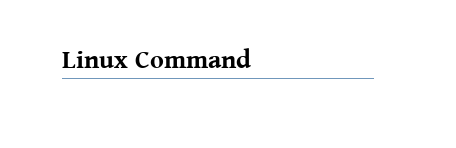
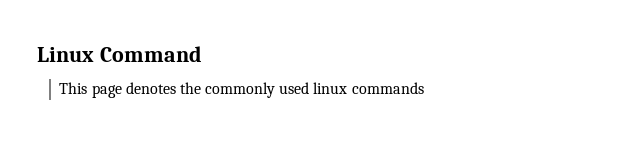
+ This page denotes the commonly used linux commands

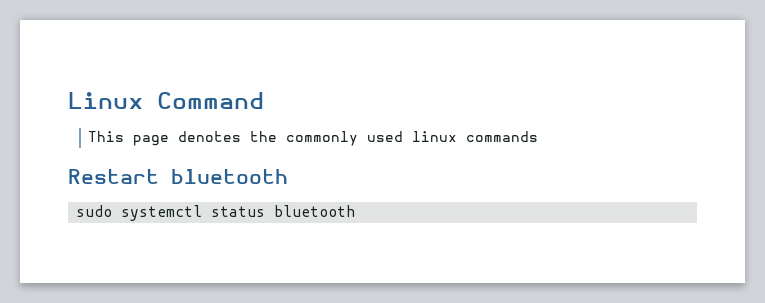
+ Restart bluetooth
+ sudo systemctl status bluetooth

